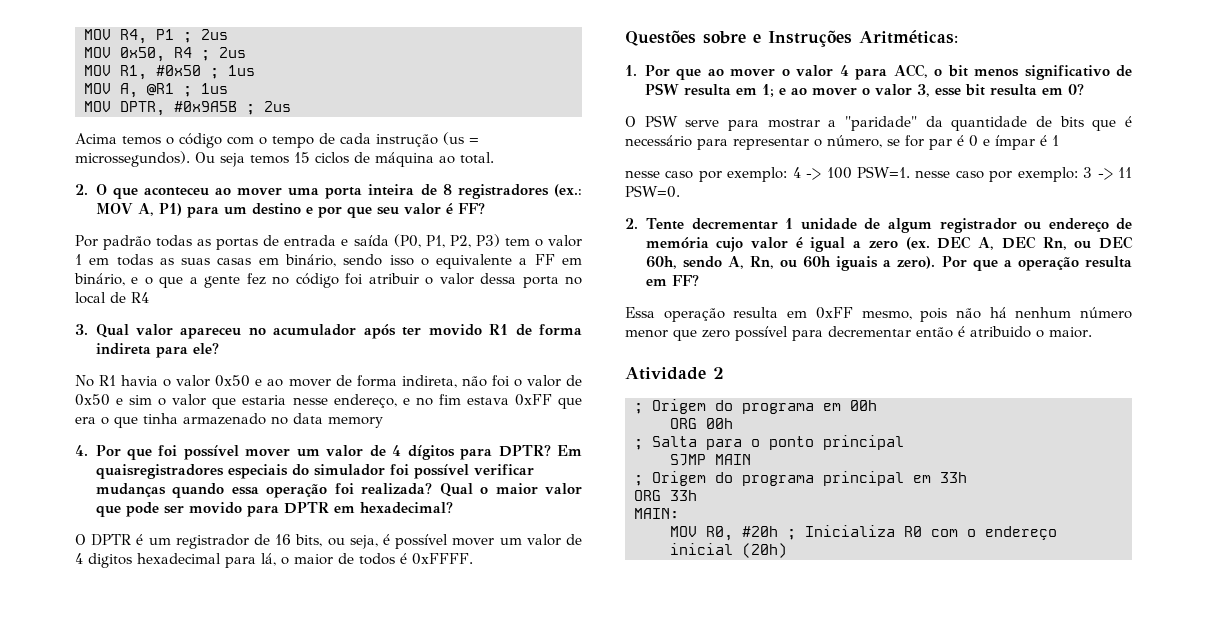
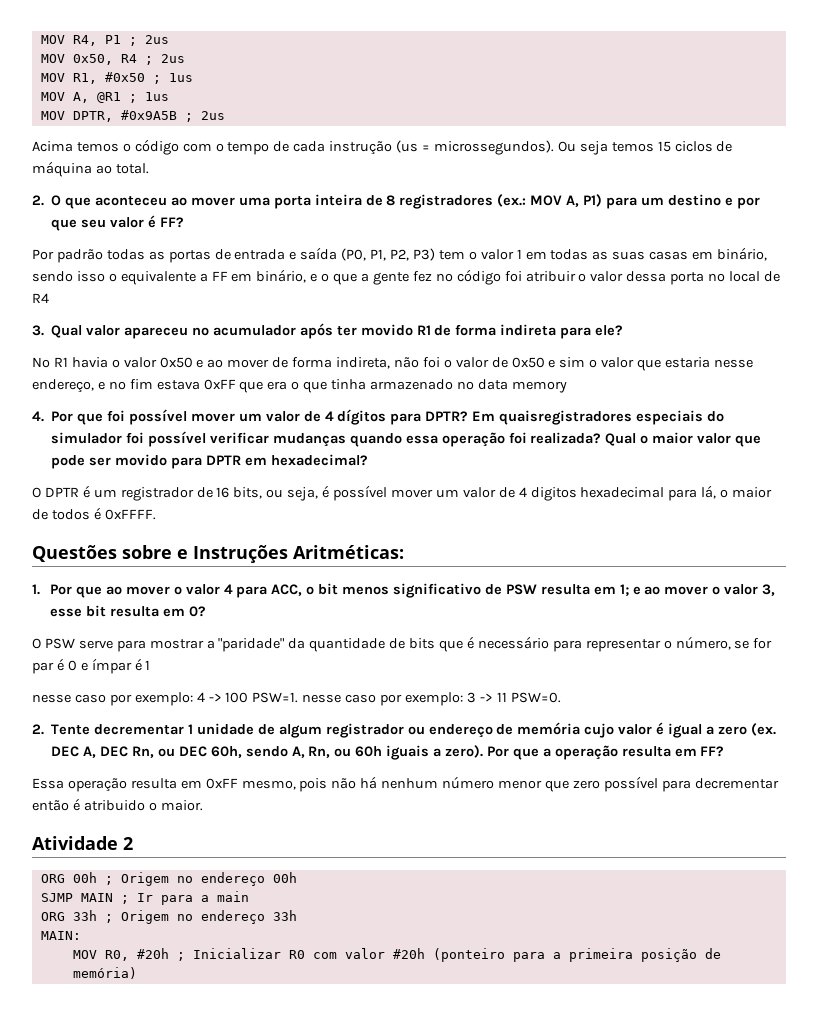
- ; Origem do programa em 00h
- ORG 00h
- ; Salta para o ponto principal
- SJMP MAIN
- ; Origem do programa principal em 33h
- ORG 33h
+ ORG 00h ; Origem no endereço 00h
+ SJMP MAIN ; Ir para a main
+ ORG 33h ; Origem no endereço 33h
- MOV R0, #20h ; Inicializa R0 com o endereço inicial (20h)
+ MOV R0, #20h ; Inicializar R0 com valor #20h (ponteiro para a primeira posição de memória)

